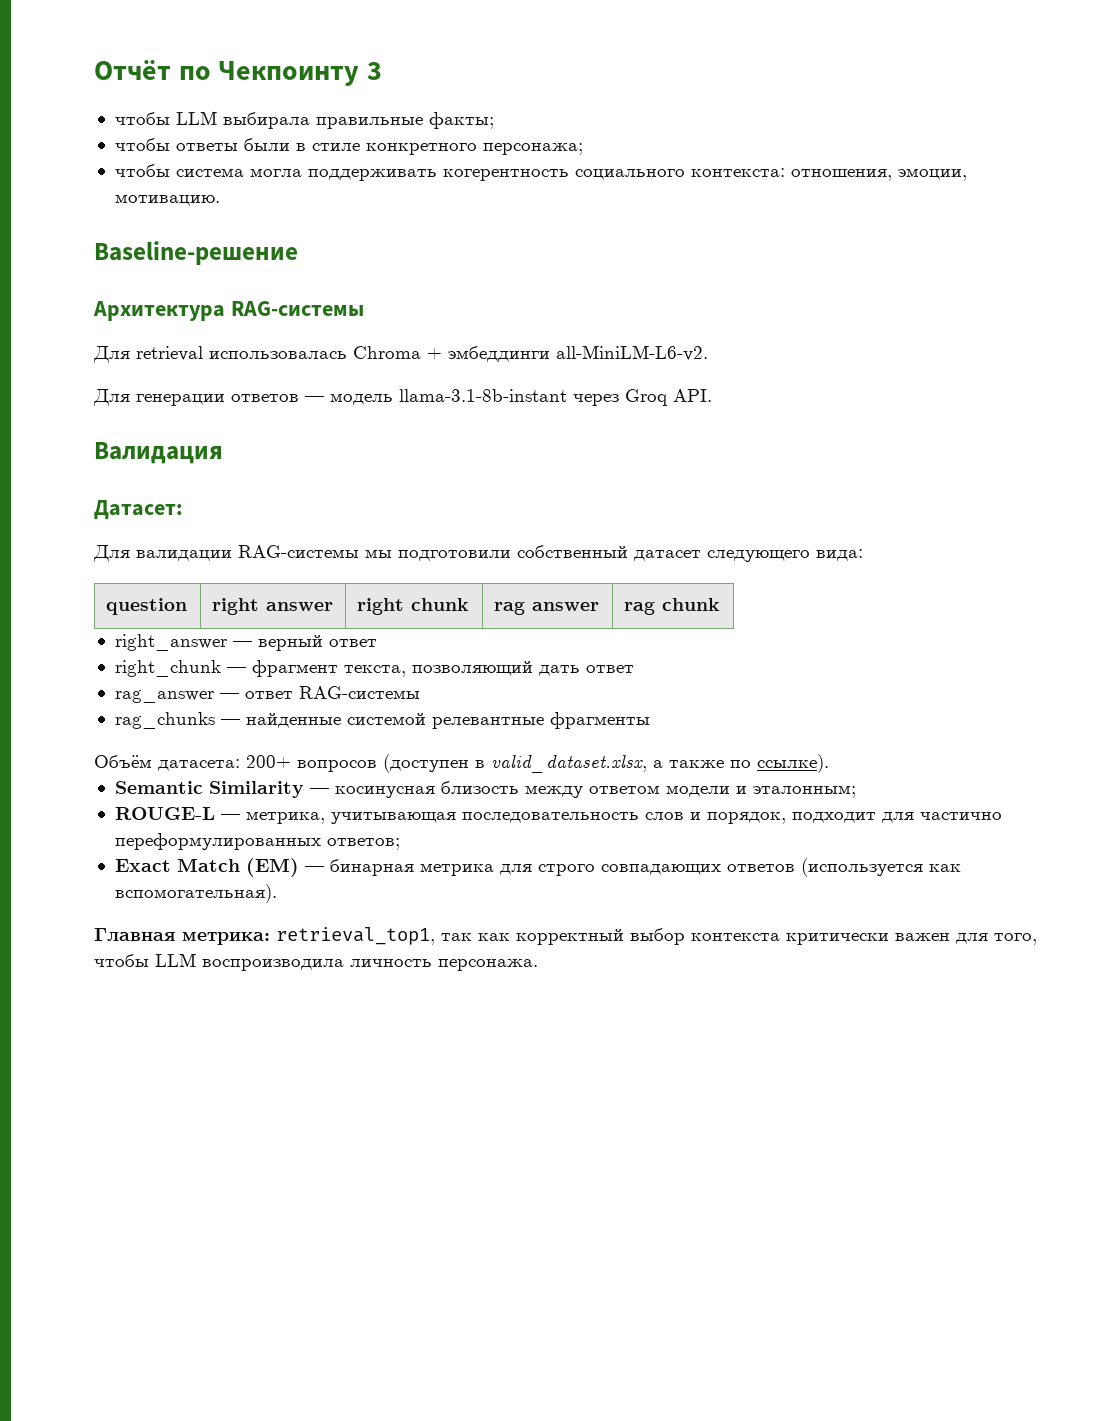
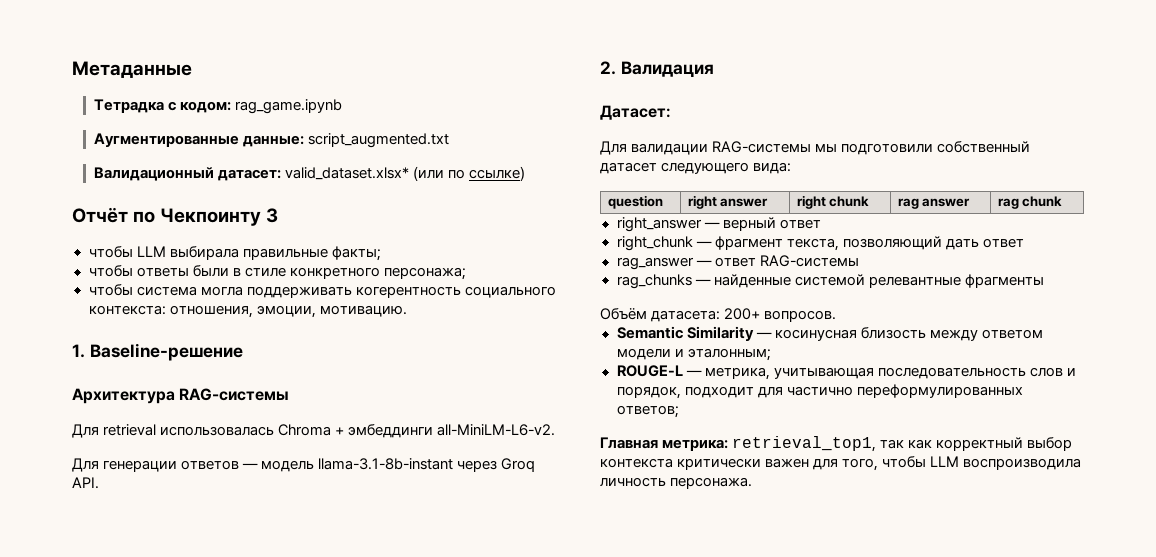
+ Метаданные
+ Тетрадка с кодом: rag_game.ipynb
+ Аугментированные данные: script_augmented.txt
+ Валидационный датасет: valid_dataset.xlsx* (или по ссылке)
- Baseline-решение
+ 1. Baseline-решение
- Валидация
+ 2. Валидация
- Объём датасета: 200+ вопросов (доступен в valid_dataset.xlsx, а также по ссылке).
+ Объём датасета: 200+ вопросов.
- Exact Match (EM) — бинарная метрика для строго совпадающих ответов (используется как вспомогательная).

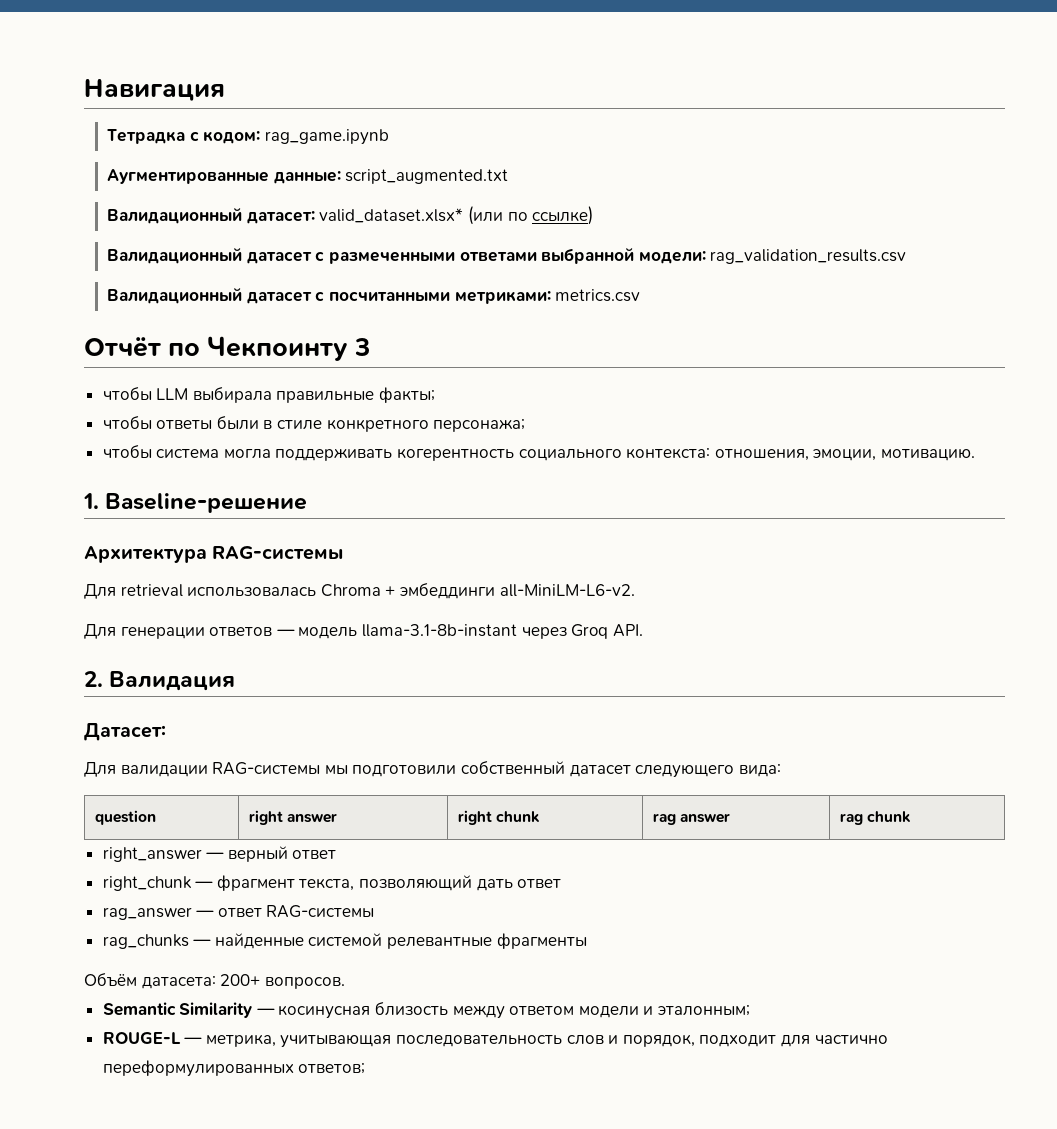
- Метаданные
+ Навигация
+ Валидационный датасет с размеченными ответами выбранной модели: rag_validation_results.csv
+ Валидационный датасет с посчитанными метриками: metrics.csv
- Главная метрика: retrieval_top1, так как корректный выбор контекста критически важен для того, чтобы LLM воспроизводила личность персонажа.

